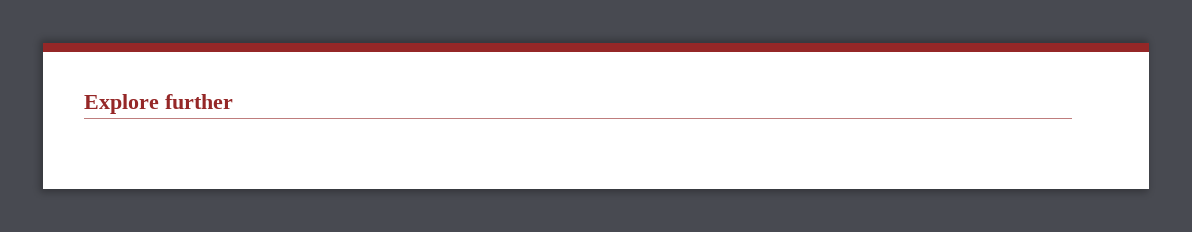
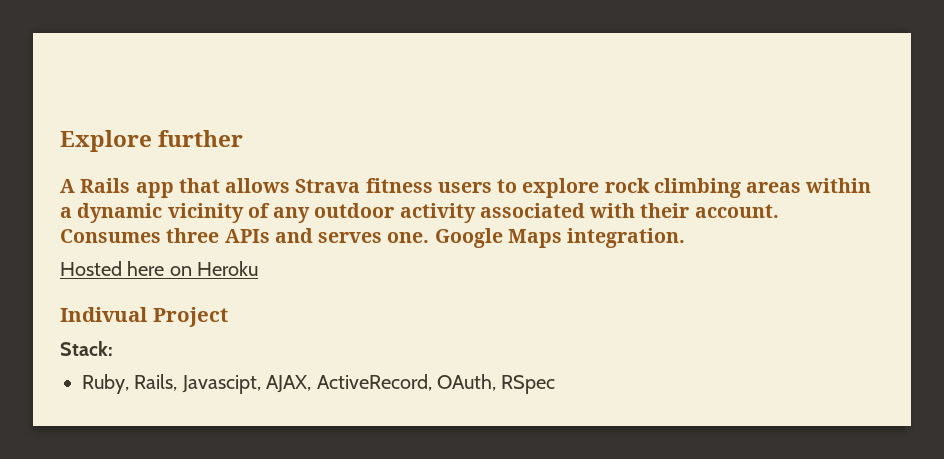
+ A Rails app that allows Strava fitness users to explore rock climbing areas within a dynamic vicinity of any outdoor activity associated with their account. Consumes three APIs and serves one. Google Maps integration.
+ Hosted here on Heroku
+ Indivual Project
+ Stack:
+ Ruby, Rails, Javascipt, AJAX, ActiveRecord, OAuth, RSpec

